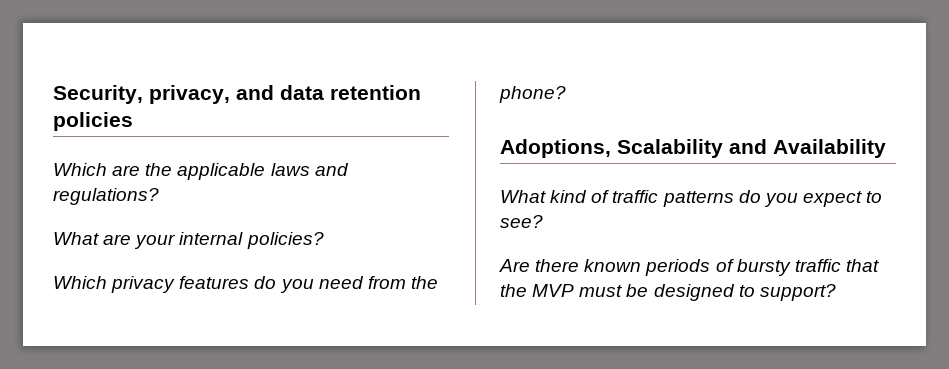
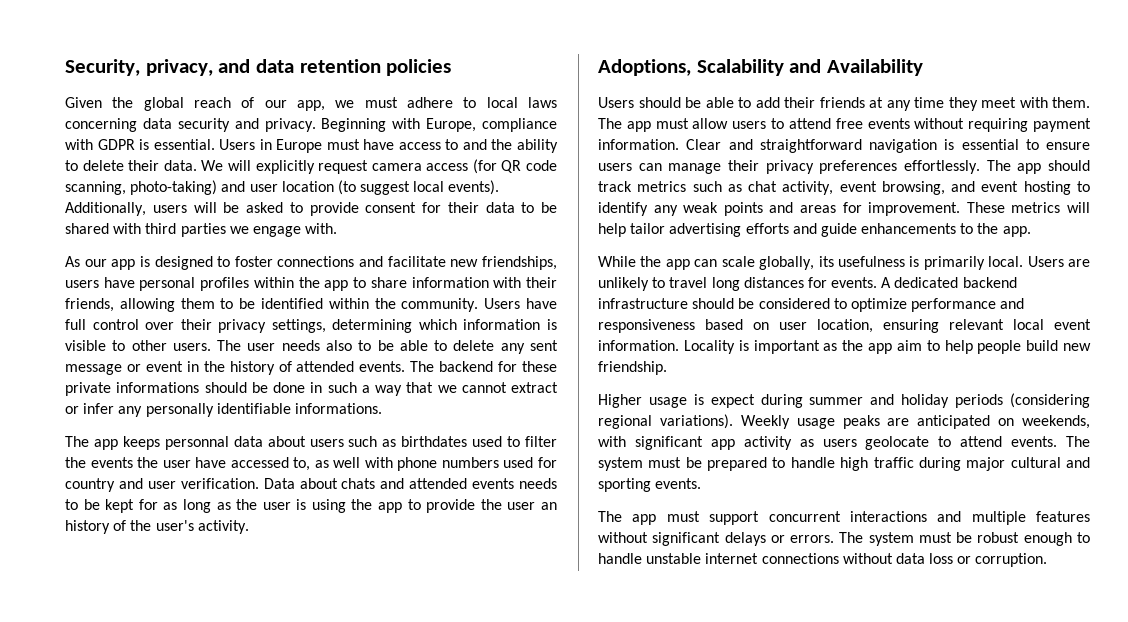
- Which are the applicable laws and regulations?
- What are your internal policies?
- Which privacy features do you need from the phone?
+ Given the global reach of our app, we must adhere to local laws concerning data security and privacy. Beginning with Europe, compliance with GDPR is essential. Users in Europe must have access to and the ability to delete their data. We will explicitly request camera access (for QR code scanning, photo-taking) and user location (to suggest local events). Additionally, users will be asked to provide consent for their data to be shared with third parties we engage with.
+ As our app is designed to foster connections and facilitate new friendships, users have personal profiles within the app to share information with their friends, allowing them to be identified within the community. Users have full control over their privacy settings, determining which information is visible to other users. The user needs also to be able to delete any sent message or event in the history of attended events. The backend for these private informations should be done in such a way that we cannot extract or infer any personally identifiable informations.
+ The app keeps personnal data about users such as birthdates used to filter the events the user have accessed to, as well with phone numbers used for country and user verification. Data about chats and attended events needs to be kept for as long as the user is using the app to provide the user an history of the user's activity.
  Adoptions, Scalability and Availability
- What kind of traffic patterns do you expect to see?
- Are there known periods of bursty traffic that the MVP must be designed to support?
+ Users should be able to add their friends at any time they meet with them. The app must allow users to attend free events without requiring payment information. Clear and straightforward navigation is essential to ensure users can manage their privacy preferences effortlessly. The app should track metrics such as chat activity, event browsing, and event hosting to identify any weak points and areas for improvement. These metrics will help tailor advertising efforts and guide enhancements to the app.
+ While the app can scale globally, its usefulness is primarily local. Users are unlikely to travel long distances for events. A dedicated backend infrastructure should be considered to optimize performance and responsiveness based on user location, ensuring relevant local event information. Locality is important as the app aim to help people build new friendship.
+ Higher usage is expect during summer and holiday periods (considering regional variations). Weekly usage peaks are anticipated on weekends, with significant app activity as users geolocate to attend events. The system must be prepared to handle high traffic during major cultural and sporting events.
+ The app must support concurrent interactions and multiple features without significant delays or errors. The system must be robust enough to handle unstable internet connections without data loss or corruption.

